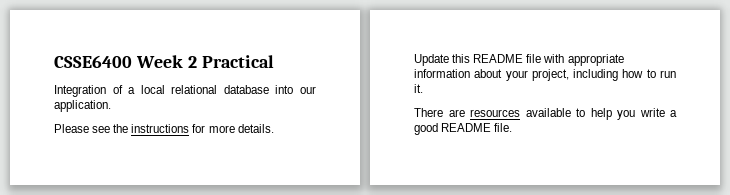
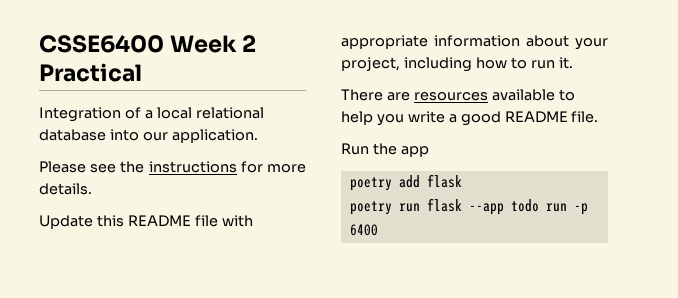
+ Run the app
+ poetry add flask
+ poetry run flask --app todo run -p 6400

